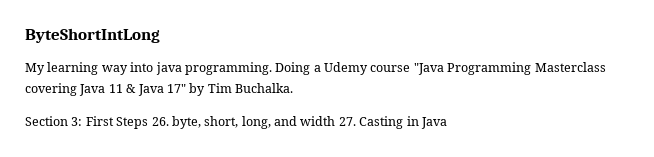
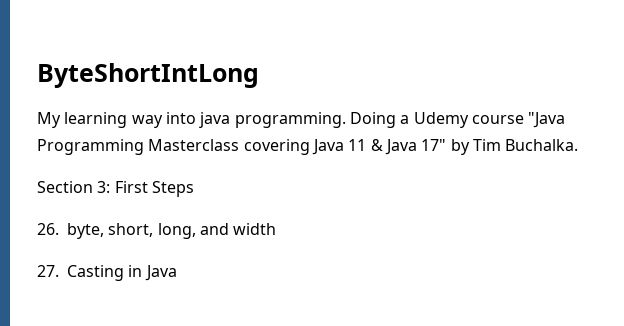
- Section 3: First Steps 26. byte, short, long, and width 27. Casting in Java
+ Section 3: First Steps
+ 26. byte, short, long, and width
+ 27. Casting in Java

